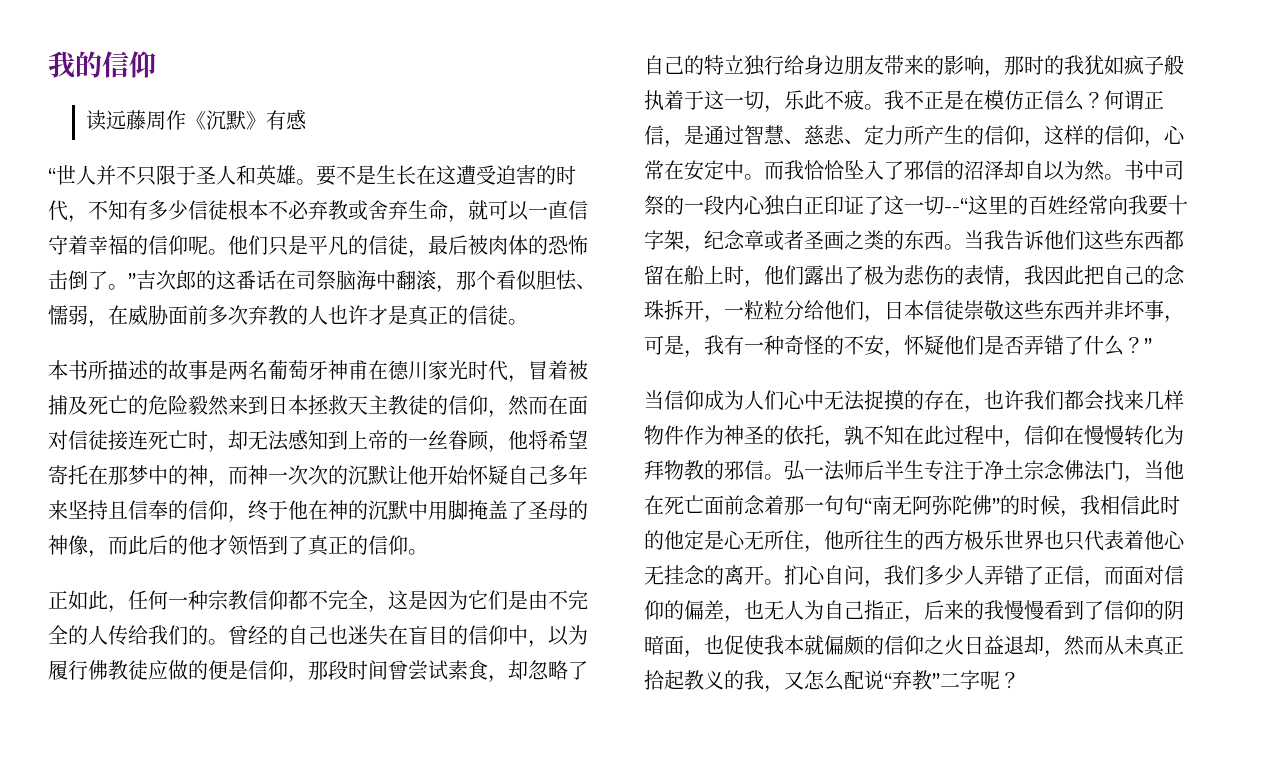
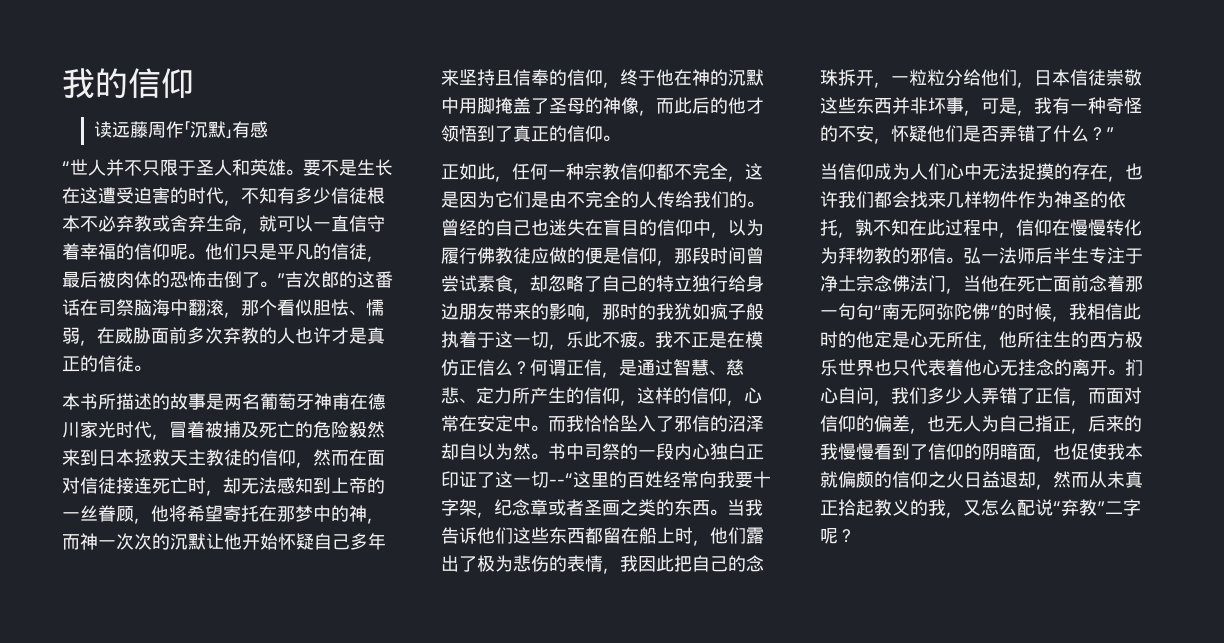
- 读远藤周作《沉默》有感
+ 读远藤周作「沉默」有感

